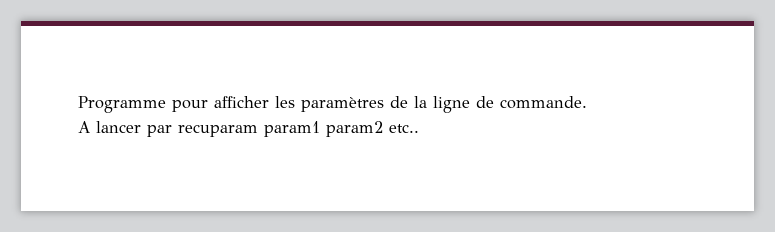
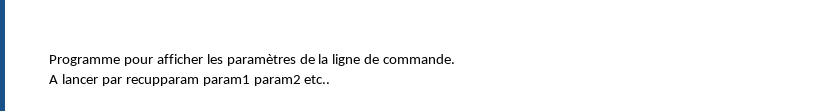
- A lancer par recuparam param1 param2 etc..
+ A lancer par recupparam param1 param2 etc..

